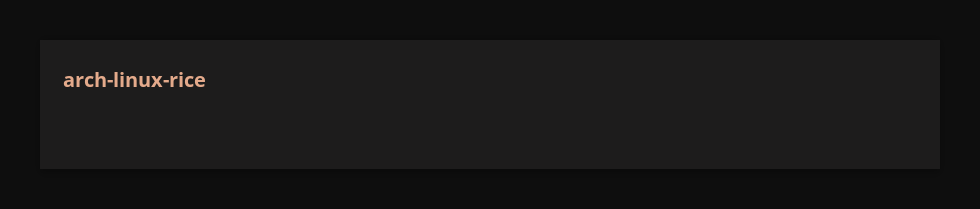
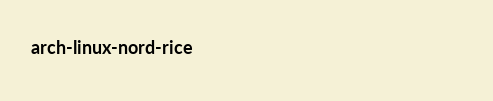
- arch-linux-rice
+ arch-linux-nord-rice

